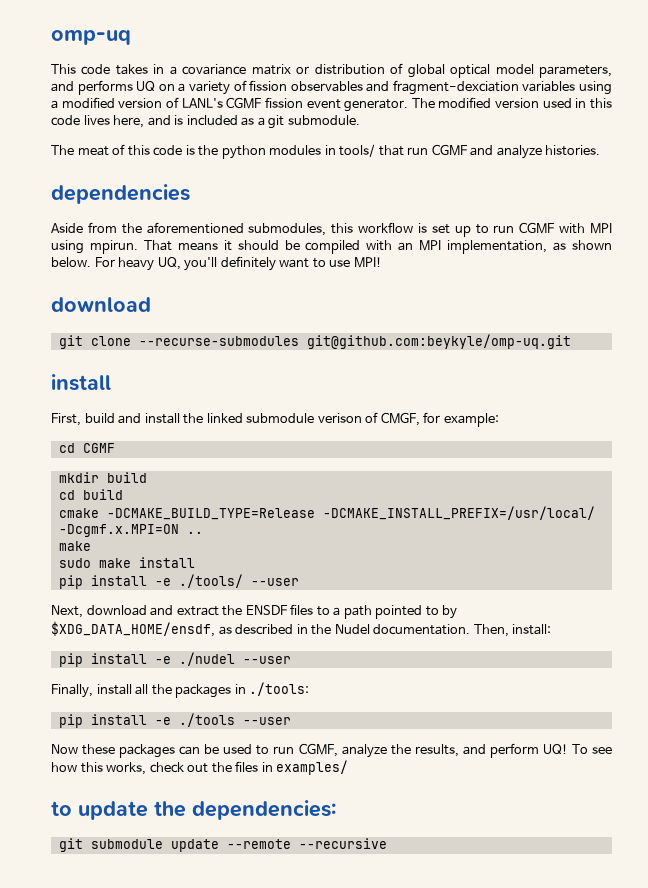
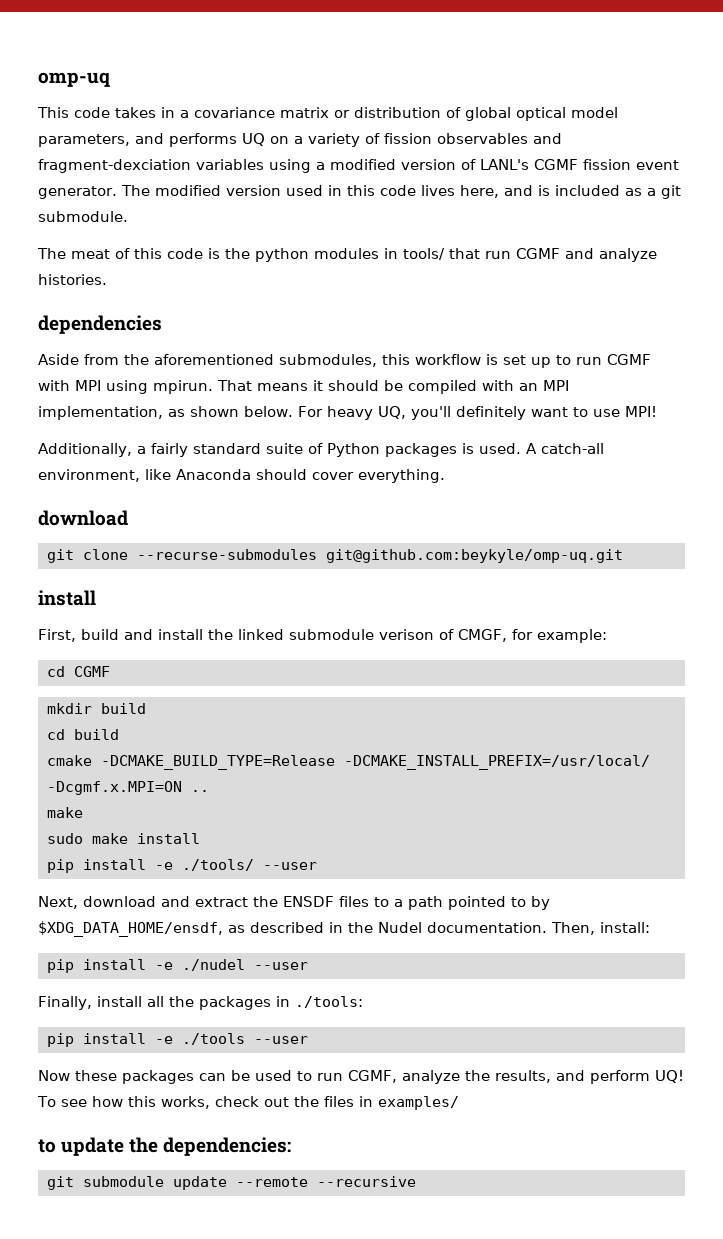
+ Additionally, a fairly standard suite of Python packages is used. A catch-all environment, like Anaconda should cover everything.

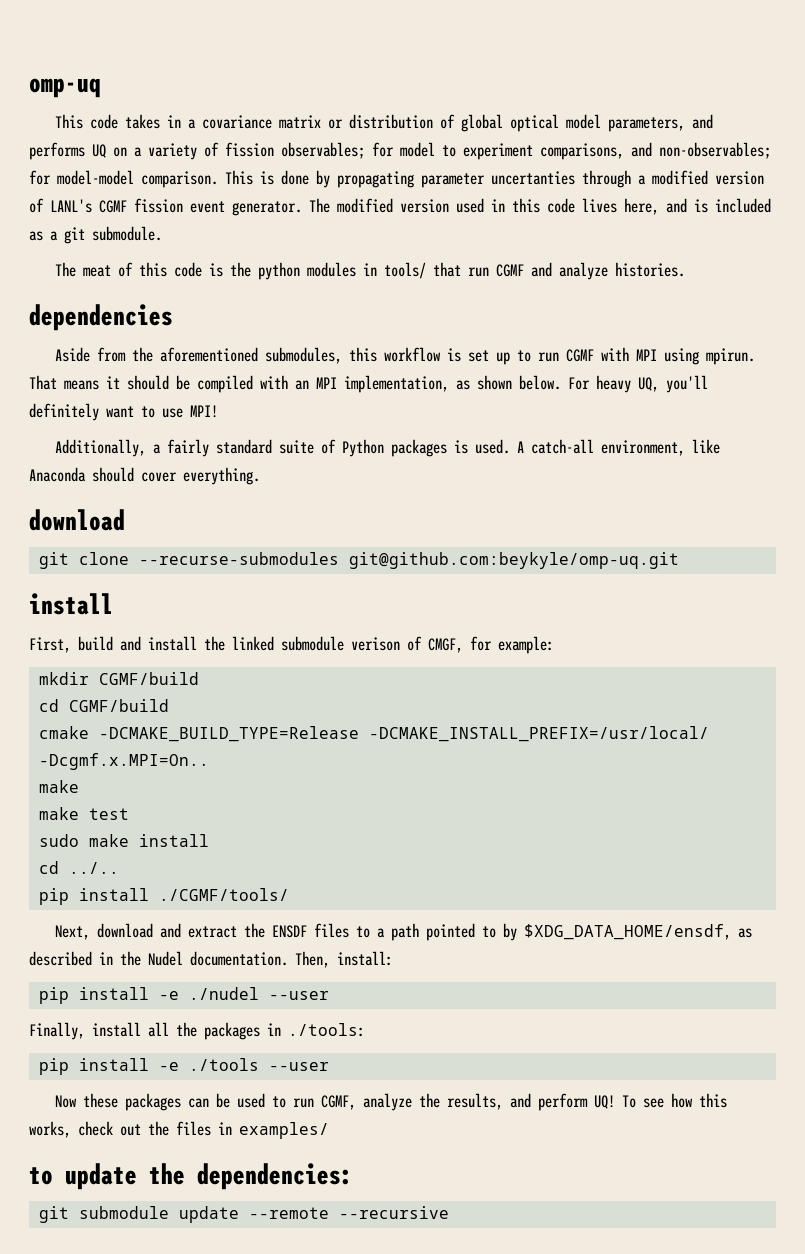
- This code takes in a covariance matrix or distribution of global optical model parameters, and performs UQ on a variety of fission observables and fragment-dexciation variables using a modified version of LANL's CGMF fission event generator.
+ This code takes in a covariance matrix or distribution of global optical model parameters, and performs UQ on a variety of fission observables; for model to experiment comparisons, and non-observables; for model-model comparison. This is done by propagating parameter uncertanties through a modified version of LANL's CGMF fission event generator.
- cd CGMF
- mkdir build
- cd build
+ mkdir CGMF/build
+ cd CGMF/build
- cmake -DCMAKE_BUILD_TYPE=Release -DCMAKE_INSTALL_PREFIX=/usr/local/ -Dcgmf.x.MPI=ON ..
+ cmake -DCMAKE_BUILD_TYPE=Release -DCMAKE_INSTALL_PREFIX=/usr/local/ -Dcgmf.x.MPI=On..
  make
+ make test
- pip install -e ./tools/ --user
+ cd ../..
+ pip install ./CGMF/tools/

